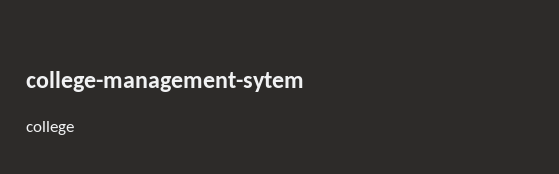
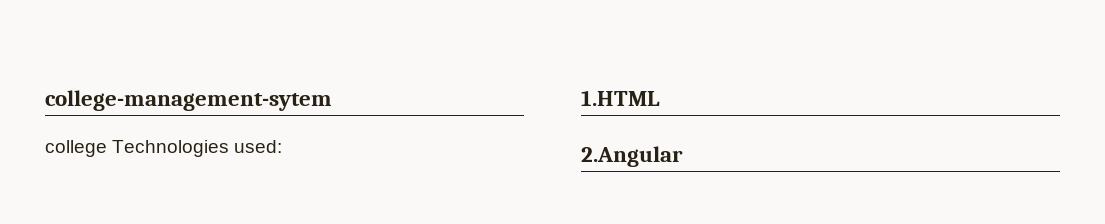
- college
+ college Technologies used:
+ 1.HTML
+ 2.Angular

